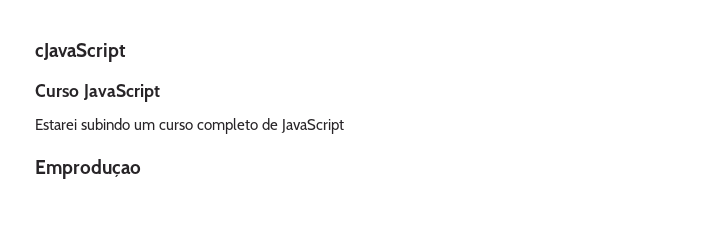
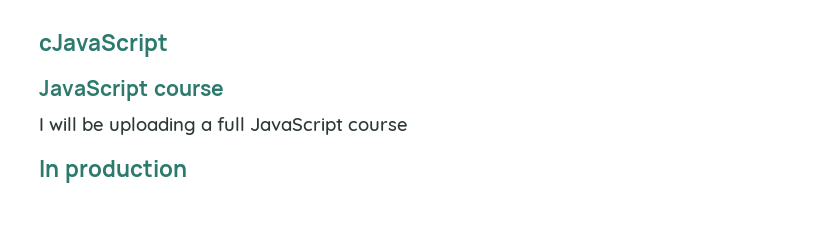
  cJavaScript
- Curso JavaScript
- Estarei subindo um curso completo de JavaScript
- Emproduçao
+ JavaScript course
+ I will be uploading a full JavaScript course
+ In production

